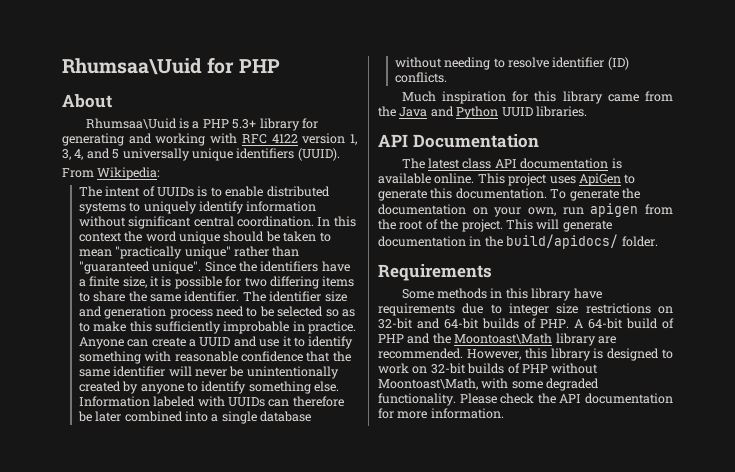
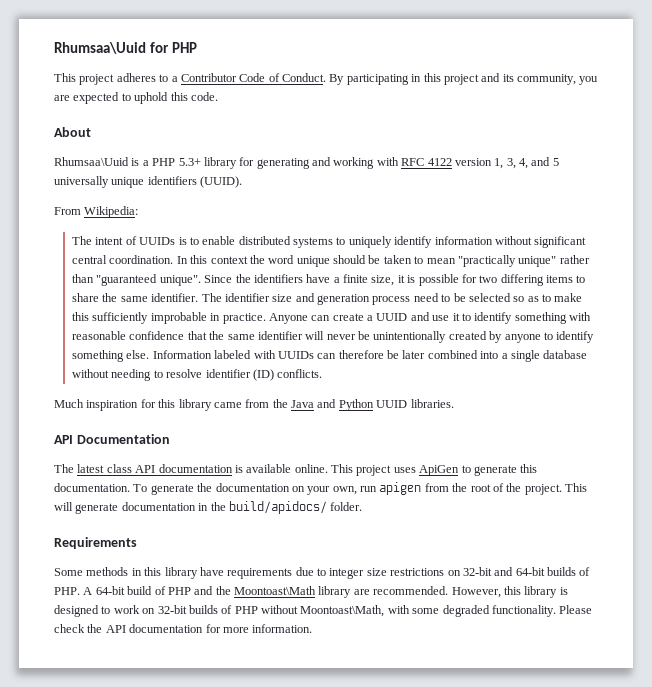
+ This project adheres to a Contributor Code of Conduct. By participating in this project and its community, you are expected to uphold this code.

